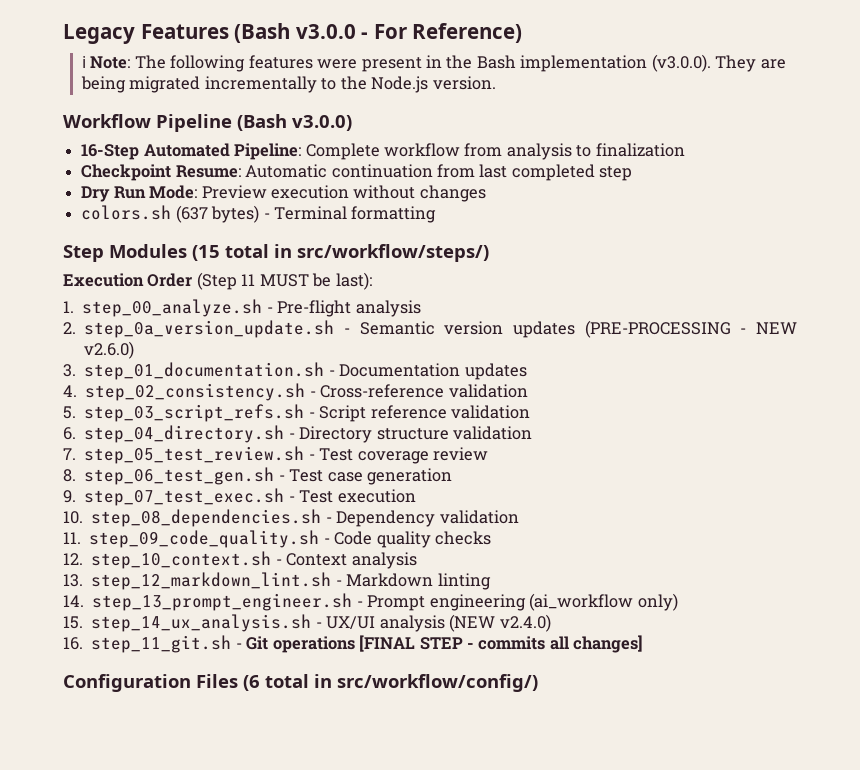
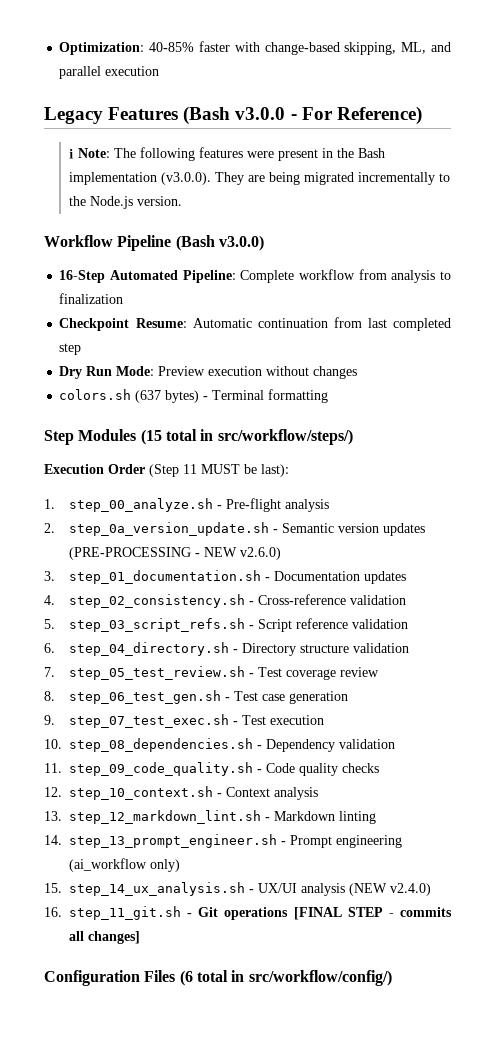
+ Optimization: 40-85% faster with change-based skipping, ML, and parallel execution

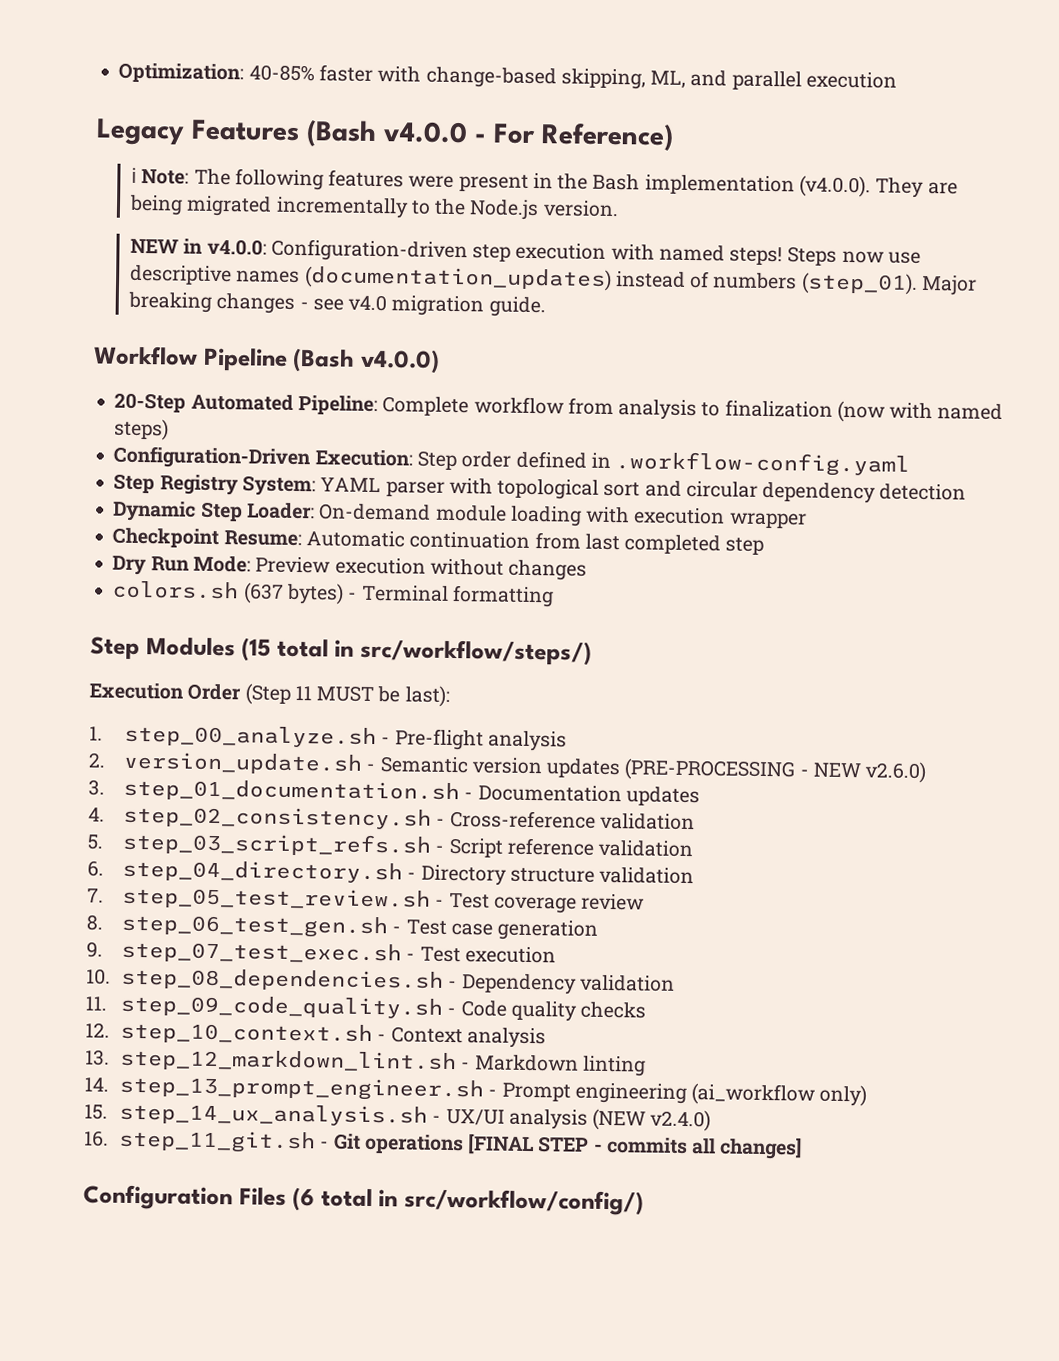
- Legacy Features (Bash v3.0.0 - For Reference)
+ Legacy Features (Bash v4.0.0 - For Reference)
- ℹ Note: The following features were present in the Bash implementation (v3.0.0). They are being migrated incrementally to the Node.js version.
+ ℹ Note: The following features were present in the Bash implementation (v4.0.0). They are being migrated incrementally to the Node.js version.
+ NEW in v4.0.0: Configuration-driven step execution with named steps! Steps now use descriptive names (documentation_updates) instead of numbers (step_01). Major breaking changes - see v4.0 migration guide.
- Workflow Pipeline (Bash v3.0.0)
- 16-Step Automated Pipeline: Complete workflow from analysis to finalization
+ Workflow Pipeline (Bash v4.0.0)
+ 20-Step Automated Pipeline: Complete workflow from analysis to finalization (now with named steps)
+ Configuration-Driven Execution: Step order defined in .workflow-config.yaml
+ Step Registry System: YAML parser with topological sort and circular dependency detection
+ Dynamic Step Loader: On-demand module loading with execution wrapper
- 2. step_0a_version_update.sh - Semantic version updates (PRE-PROCESSING - NEW v2.6.0)
+ 2. version_update.sh - Semantic version updates (PRE-PROCESSING - NEW v2.6.0)

